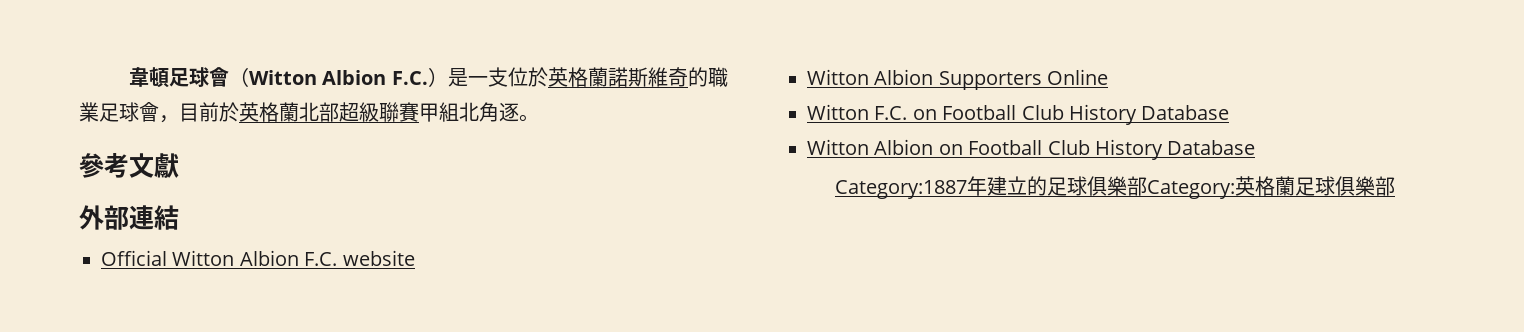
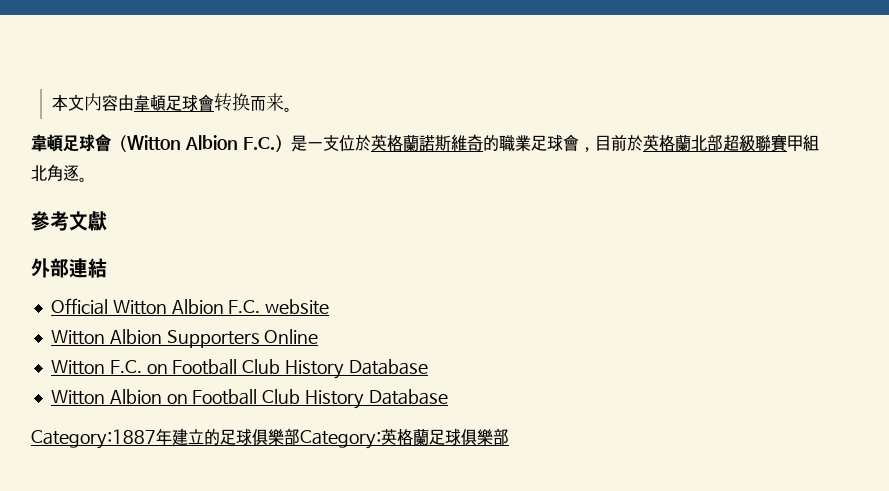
+ 本文内容由韋頓足球會转换而来。

